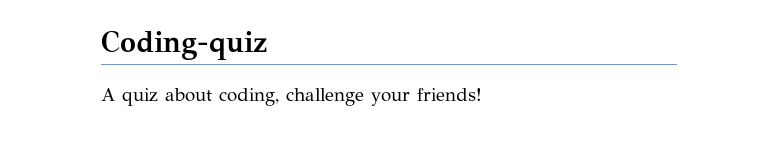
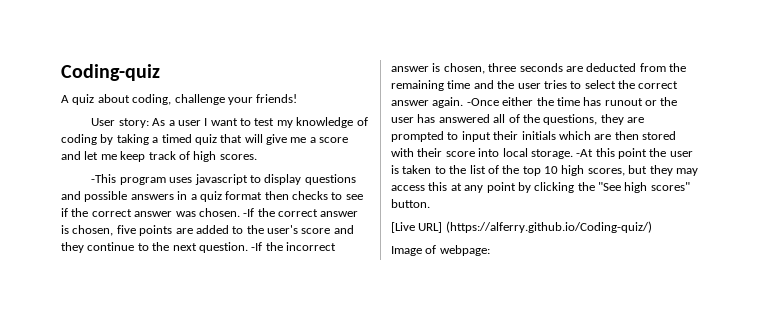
+ User story: As a user I want to test my knowledge of coding by taking a timed quiz that will give me a score and let me keep track of high scores.
+ -This program uses javascript to display questions and possible answers in a quiz format then checks to see if the correct answer was chosen. -If the correct answer is chosen, five points are added to the user's score and they continue to the next question. -If the incorrect answer is chosen, three seconds are deducted from the remaining time and the user tries to select the correct answer again. -Once either the time has runout or the user has answered all of the questions, they are prompted to input their initials which are then stored with their score into local storage. -At this point the user is taken to the list of the top 10 high scores, but they may access this at any point by clicking the "See high scores" button.
+ [Live URL] (https://alferry.github.io/Coding-quiz/)
+ Image of webpage:

